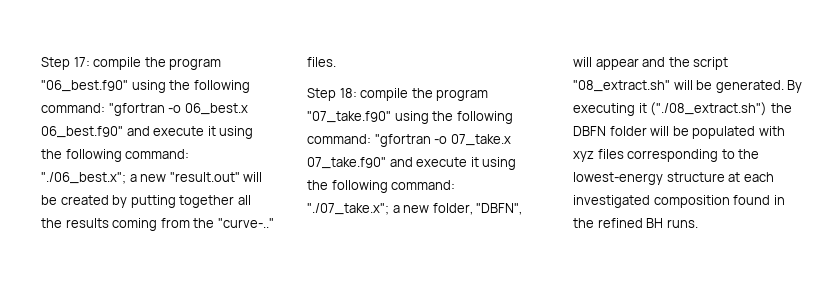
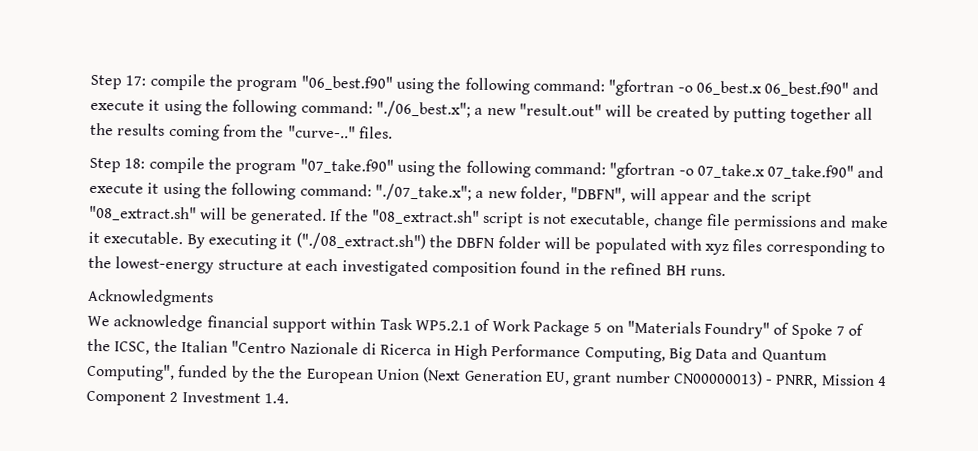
+ If the "08_extract.sh" script is not executable, change file permissions and make it executable.
+ Acknowledgments
+ We acknowledge financial support within Task WP5.2.1 of Work Package 5 on "Materials Foundry" of Spoke 7 of the ICSC, the Italian "Centro Nazionale di Ricerca in High Performance Computing, Big Data and Quantum Computing", funded by the the European Union (Next Generation EU, grant number CN00000013) - PNRR, Mission 4 Component 2 Investment 1.4.

